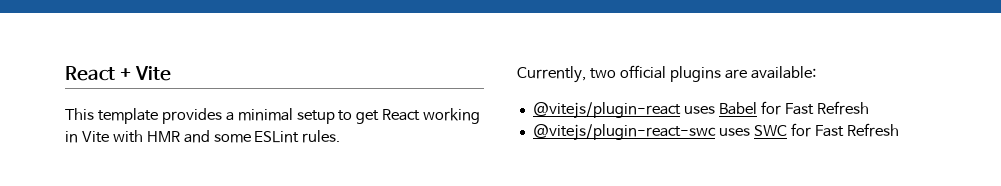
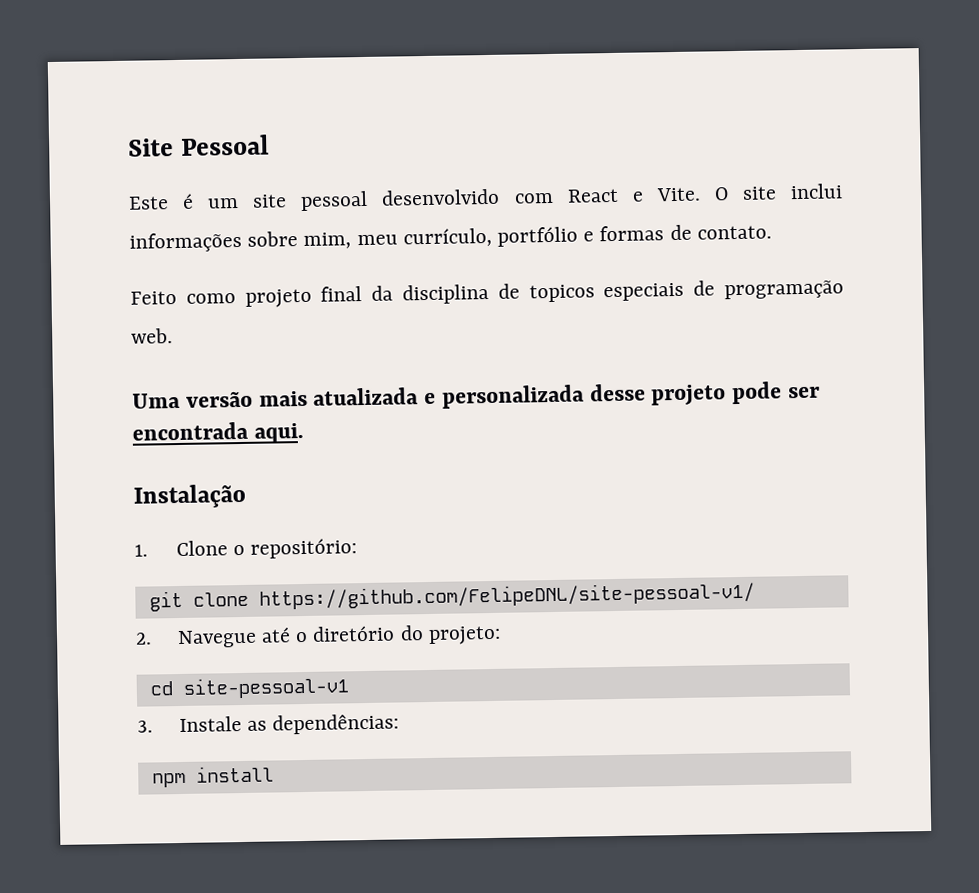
- React + Vite
- This template provides a minimal setup to get React working in Vite with HMR and some ESLint rules.
- Currently, two official plugins are available:
- @vitejs/plugin-react uses Babel for Fast Refresh
- @vitejs/plugin-react-swc uses SWC for Fast Refresh
+ Site Pessoal
+ Este é um site pessoal desenvolvido com React e Vite. O site inclui informações sobre mim, meu currículo, portfólio e formas de contato.
+ Feito como projeto final da disciplina de topicos especiais de programação web.
+ Uma versão mais atualizada e personalizada desse projeto pode ser encontrada aqui.
+ Instalação
+ 1. Clone o repositório:
+ git clone https://github.com/FelipeDNL/site-pessoal-v1/
+ 2. Navegue até o diretório do projeto:
+ cd site-pessoal-v1
+ 3. Instale as dependências:
+ npm install

